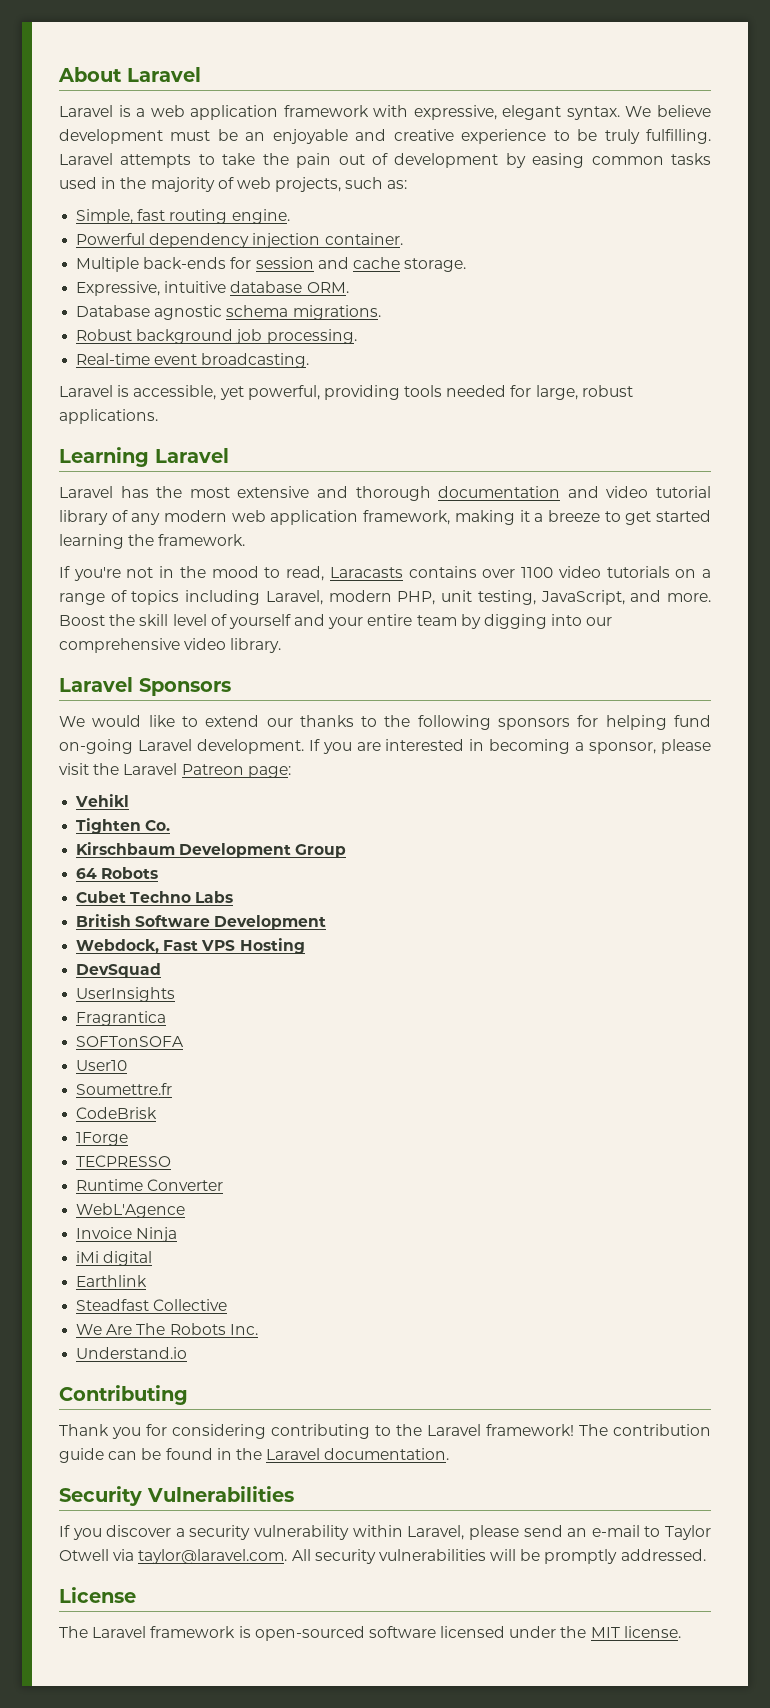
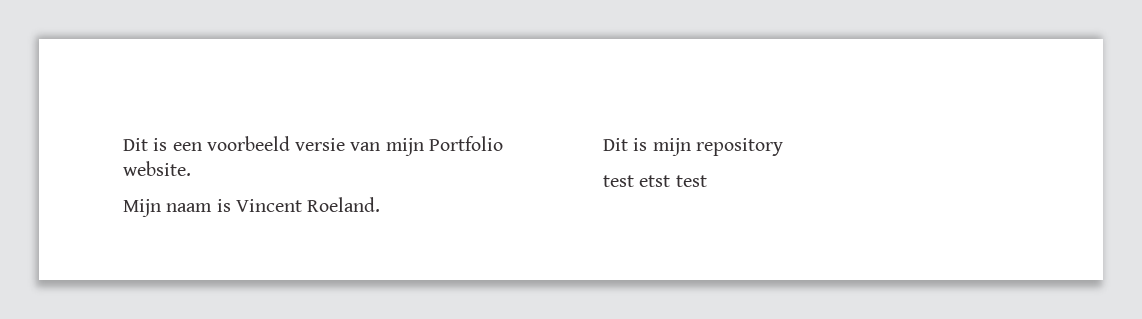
- About Laravel
- Laravel is a web application framework with expressive, elegant syntax. We believe development must be an enjoyable and creative experience to be truly fulfilling. Laravel attempts to take the pain out of development by easing common tasks used in the majority of web projects, such as:
- Simple, fast routing engine.
- Powerful dependency injection container.
- Multiple back-ends for session and cache storage.
- Expressive, intuitive database ORM.
- Database agnostic schema migrations.
- Robust background job processing.
- Real-time event broadcasting.
- Laravel is accessible, yet powerful, providing tools needed for large, robust applications.
- Learning Laravel
- Laravel has the most extensive and thorough documentation and video tutorial library of any modern web application framework, making it a breeze to get started learning the framework.
- If you're not in the mood to read, Laracasts contains over 1100 video tutorials on a range of topics including Laravel, modern PHP, unit testing, JavaScript, and more. Boost the skill level of yourself and your entire team by digging into our comprehensive video library.
- Laravel Sponsors
- We would like to extend our thanks to the following sponsors for helping fund on-going Laravel development. If you are interested in becoming a sponsor, please visit the Laravel Patreon page:
- Vehikl
- Tighten Co.
- Kirschbaum Development Group
- 64 Robots
- Cubet Techno Labs
- British Software Development
- Webdock, Fast VPS Hosting
- DevSquad
- UserInsights
- Fragrantica
- SOFTonSOFA
- User10
- Soumettre.fr
- CodeBrisk
- 1Forge
- TECPRESSO
- Runtime Converter
- WebL'Agence
- Invoice Ninja
- iMi digital
- Earthlink
- Steadfast Collective
- We Are The Robots Inc.
- Understand.io
- Contributing
- Thank you for considering contributing to the Laravel framework! The contribution guide can be found in the Laravel documentation.
- Security Vulnerabilities
- If you discover a security vulnerability within Laravel, please send an e-mail to Taylor Otwell via taylor@laravel.com. All security vulnerabilities will be promptly addressed.
- License
- The Laravel framework is open-sourced software licensed under the MIT license.
+ Dit is een voorbeeld versie van mijn Portfolio website.
+ Mijn naam is Vincent Roeland.
+ Dit is mijn repository
+ test etst test

